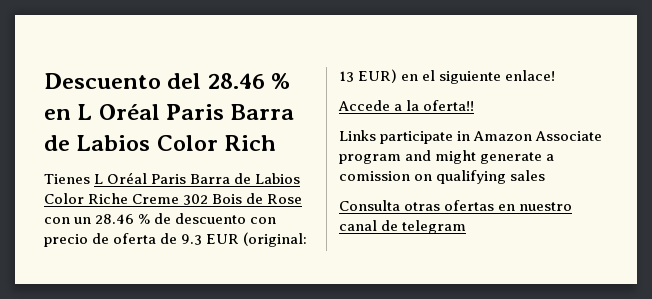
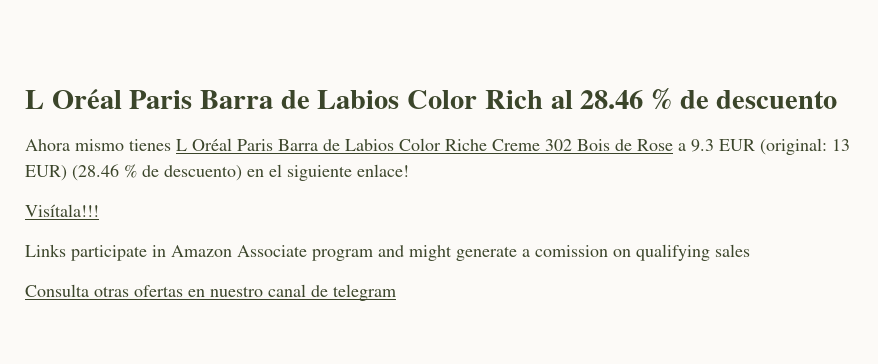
- Descuento del 28.46 % en L Oréal Paris Barra de Labios Color Rich
- Tienes L Oréal Paris Barra de Labios Color Riche Creme 302 Bois de Rose con un 28.46 % de descuento con precio de oferta de 9.3 EUR (original: 13 EUR) en el siguiente enlace!
+ L Oréal Paris Barra de Labios Color Rich al 28.46 % de descuento
+ Ahora mismo tienes L Oréal Paris Barra de Labios Color Riche Creme 302 Bois de Rose a 9.3 EUR (original: 13 EUR) (28.46 % de descuento) en el siguiente enlace!
- Accede a la oferta!!
+ Visítala!!!

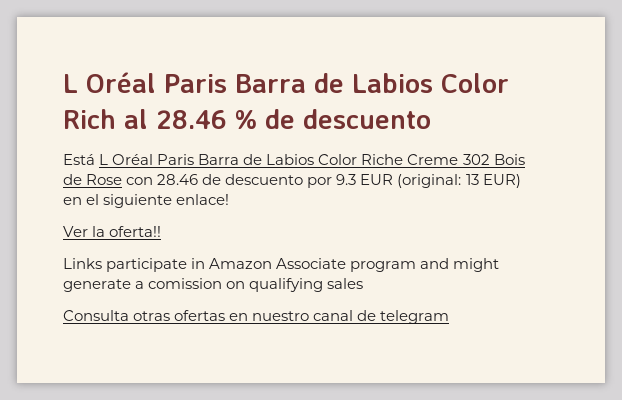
- Ahora mismo tienes L Oréal Paris Barra de Labios Color Riche Creme 302 Bois de Rose a 9.3 EUR (original: 13 EUR) (28.46 % de descuento) en el siguiente enlace!
+ Está L Oréal Paris Barra de Labios Color Riche Creme 302 Bois de Rose con 28.46 de descuento por 9.3 EUR (original: 13 EUR) en el siguiente enlace!
- Visítala!!!
+ Ver la oferta!!

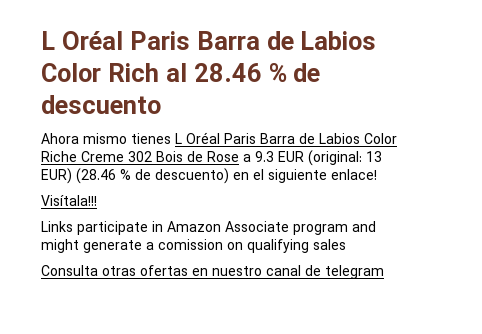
- Está L Oréal Paris Barra de Labios Color Riche Creme 302 Bois de Rose con 28.46 de descuento por 9.3 EUR (original: 13 EUR) en el siguiente enlace!
+ Ahora mismo tienes L Oréal Paris Barra de Labios Color Riche Creme 302 Bois de Rose a 9.3 EUR (original: 13 EUR) (28.46 % de descuento) en el siguiente enlace!
- Ver la oferta!!
+ Visítala!!!

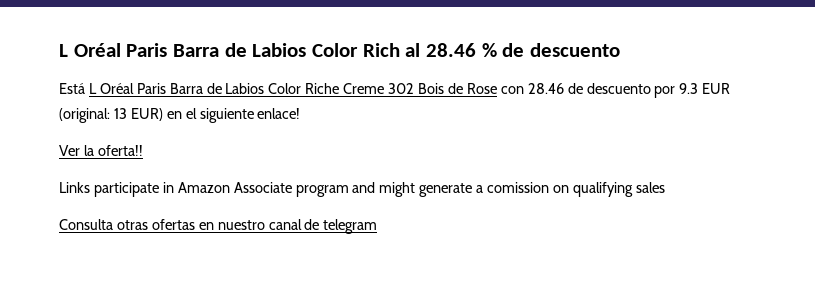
- Ahora mismo tienes L Oréal Paris Barra de Labios Color Riche Creme 302 Bois de Rose a 9.3 EUR (original: 13 EUR) (28.46 % de descuento) en el siguiente enlace!
+ Está L Oréal Paris Barra de Labios Color Riche Creme 302 Bois de Rose con 28.46 de descuento por 9.3 EUR (original: 13 EUR) en el siguiente enlace!
- Visítala!!!
+ Ver la oferta!!

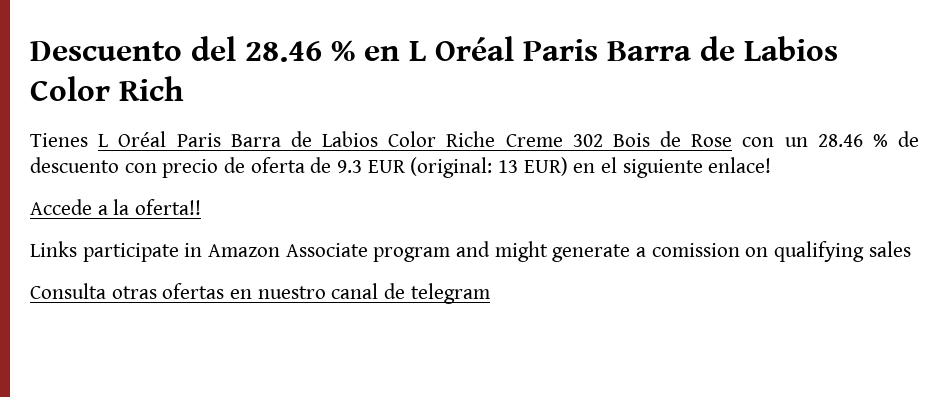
- L Oréal Paris Barra de Labios Color Rich al 28.46 % de descuento
- Está L Oréal Paris Barra de Labios Color Riche Creme 302 Bois de Rose con 28.46 de descuento por 9.3 EUR (original: 13 EUR) en el siguiente enlace!
+ Descuento del 28.46 % en L Oréal Paris Barra de Labios Color Rich
+ Tienes L Oréal Paris Barra de Labios Color Riche Creme 302 Bois de Rose con un 28.46 % de descuento con precio de oferta de 9.3 EUR (original: 13 EUR) en el siguiente enlace!
- Ver la oferta!!
+ Accede a la oferta!!

